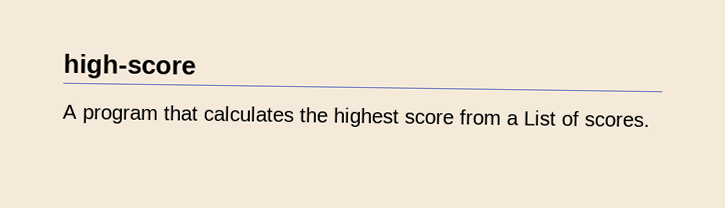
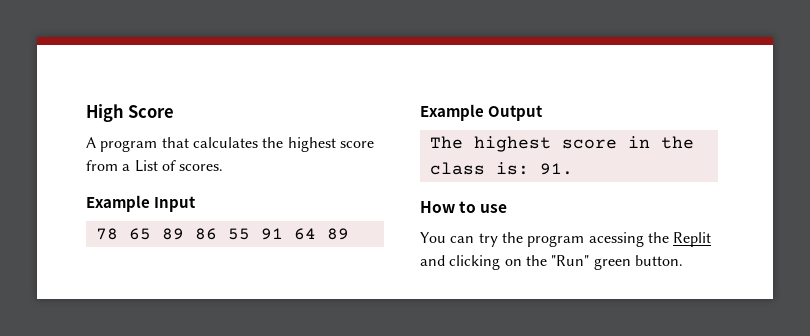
- high-score
+ High Score
+ Example Input
+ 78 65 89 86 55 91 64 89
+ Example Output
+ The highest score in the class is: 91.
+ How to use
+ You can try the program acessing the Replit and clicking on the "Run" green button.

